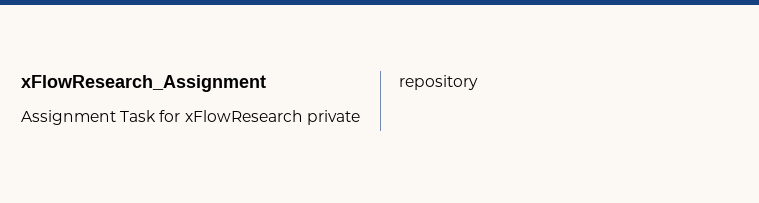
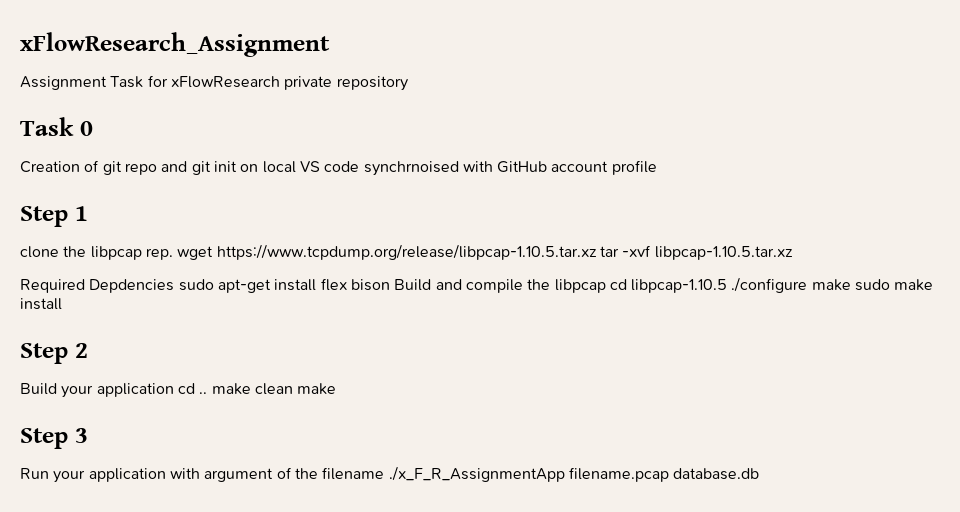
+ Task 0
+ Creation of git repo and git init on local VS code synchrnoised with GitHub account profile
+ Step 1
+ clone the libpcap rep. wget https://www.tcpdump.org/release/libpcap-1.10.5.tar.xz tar -xvf libpcap-1.10.5.tar.xz
+ Required Depdencies sudo apt-get install flex bison Build and compile the libpcap cd libpcap-1.10.5 ./configure make sudo make install
+ Step 2
+ Build your application cd .. make clean make
+ Step 3
+ Run your application with argument of the filename ./x_F_R_AssignmentApp filename.pcap database.db

